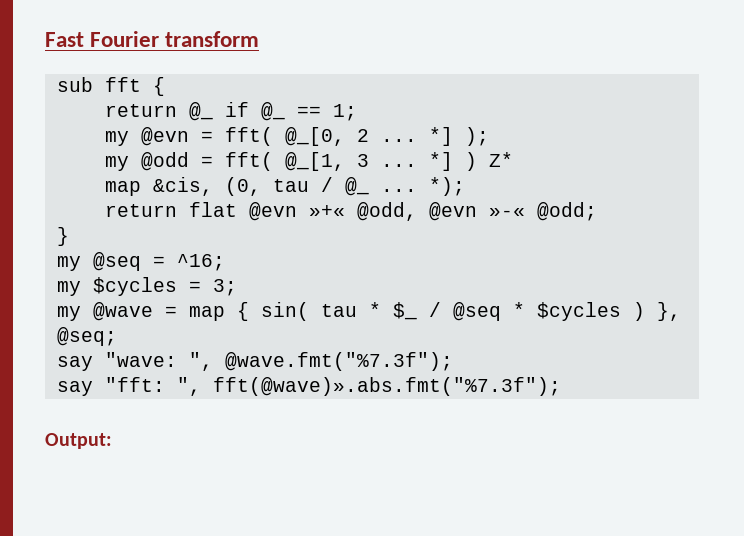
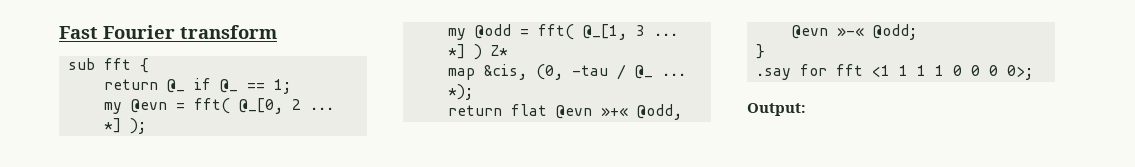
- map &cis, (0, tau / @_ ...
+ map &cis, (0, -tau / @_ ...
- my @seq = ^16;
- my $cycles = 3;
- my @wave = map { sin( tau * $_ / @seq * $cycles ) }, @seq;
- say "wave: ", @wave.fmt("%7.3f");
- say "fft: ", fft(@wave)».abs.fmt("%7.3f");
+ .say for fft <1 1 1 1 0 0 0 0>;

